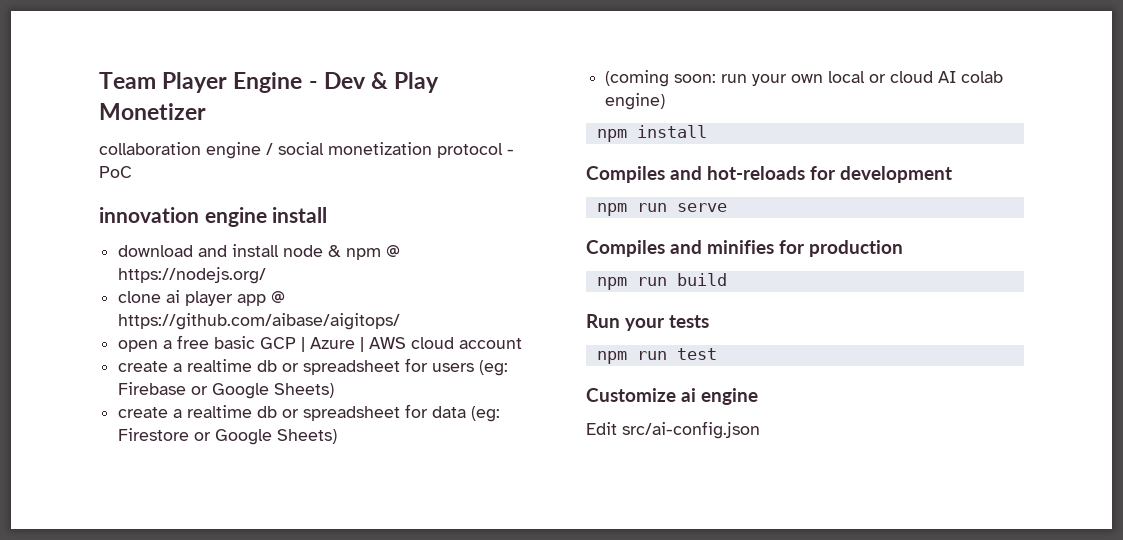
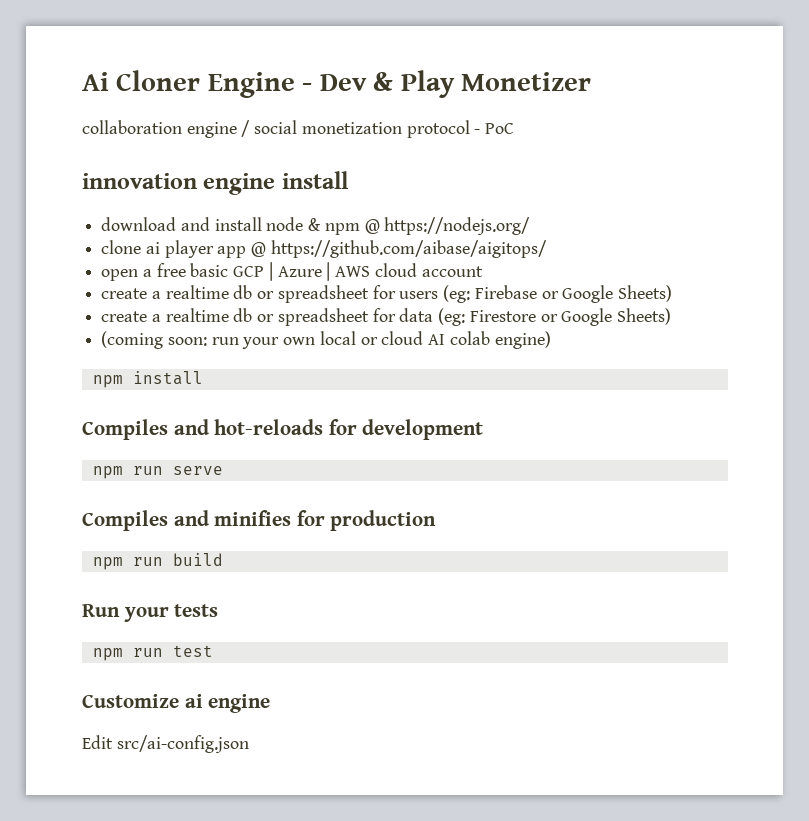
- Team Player Engine - Dev & Play Monetizer
+ Ai Cloner Engine - Dev & Play Monetizer

